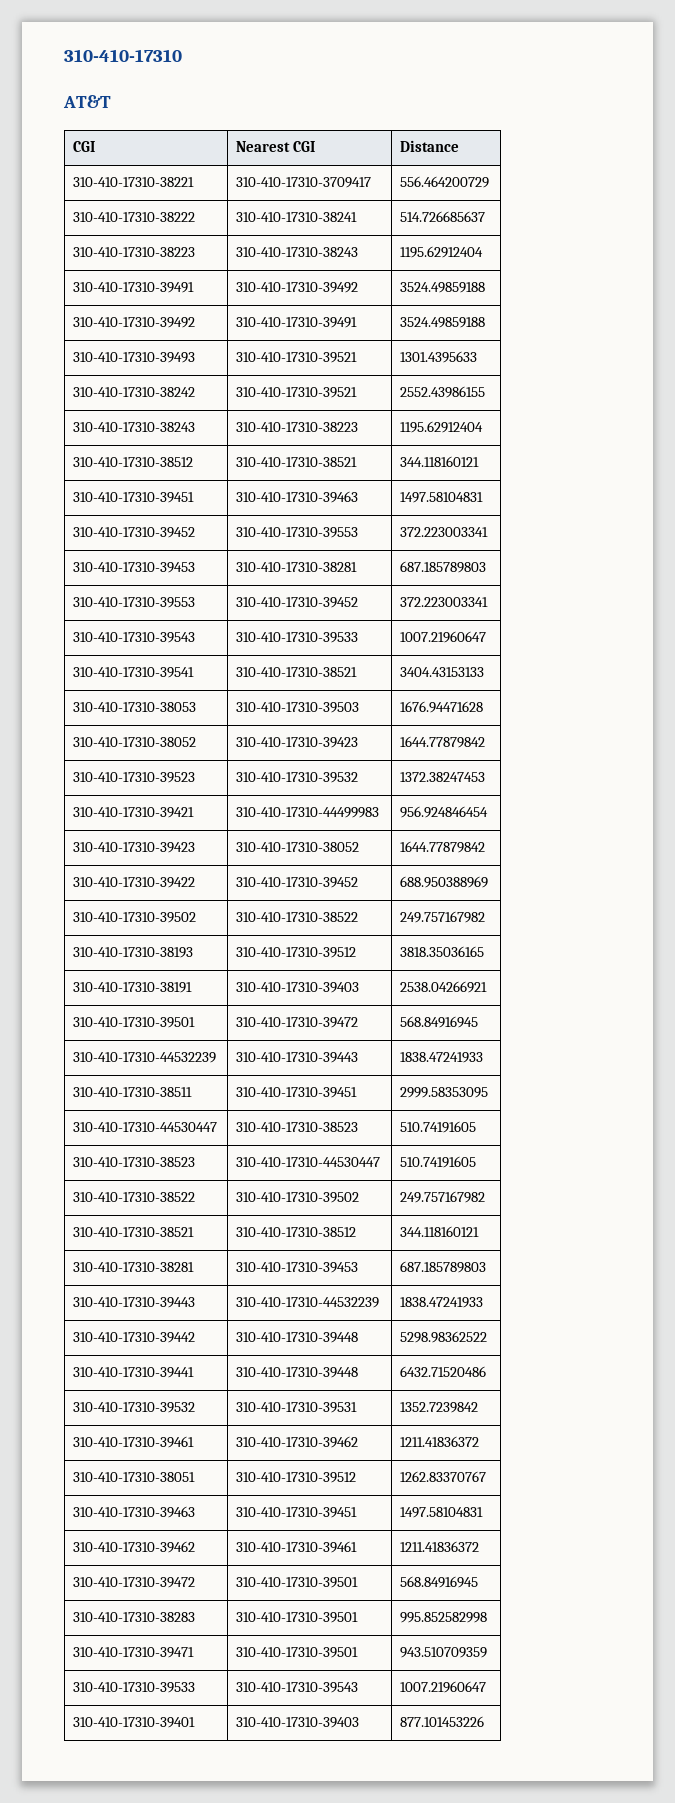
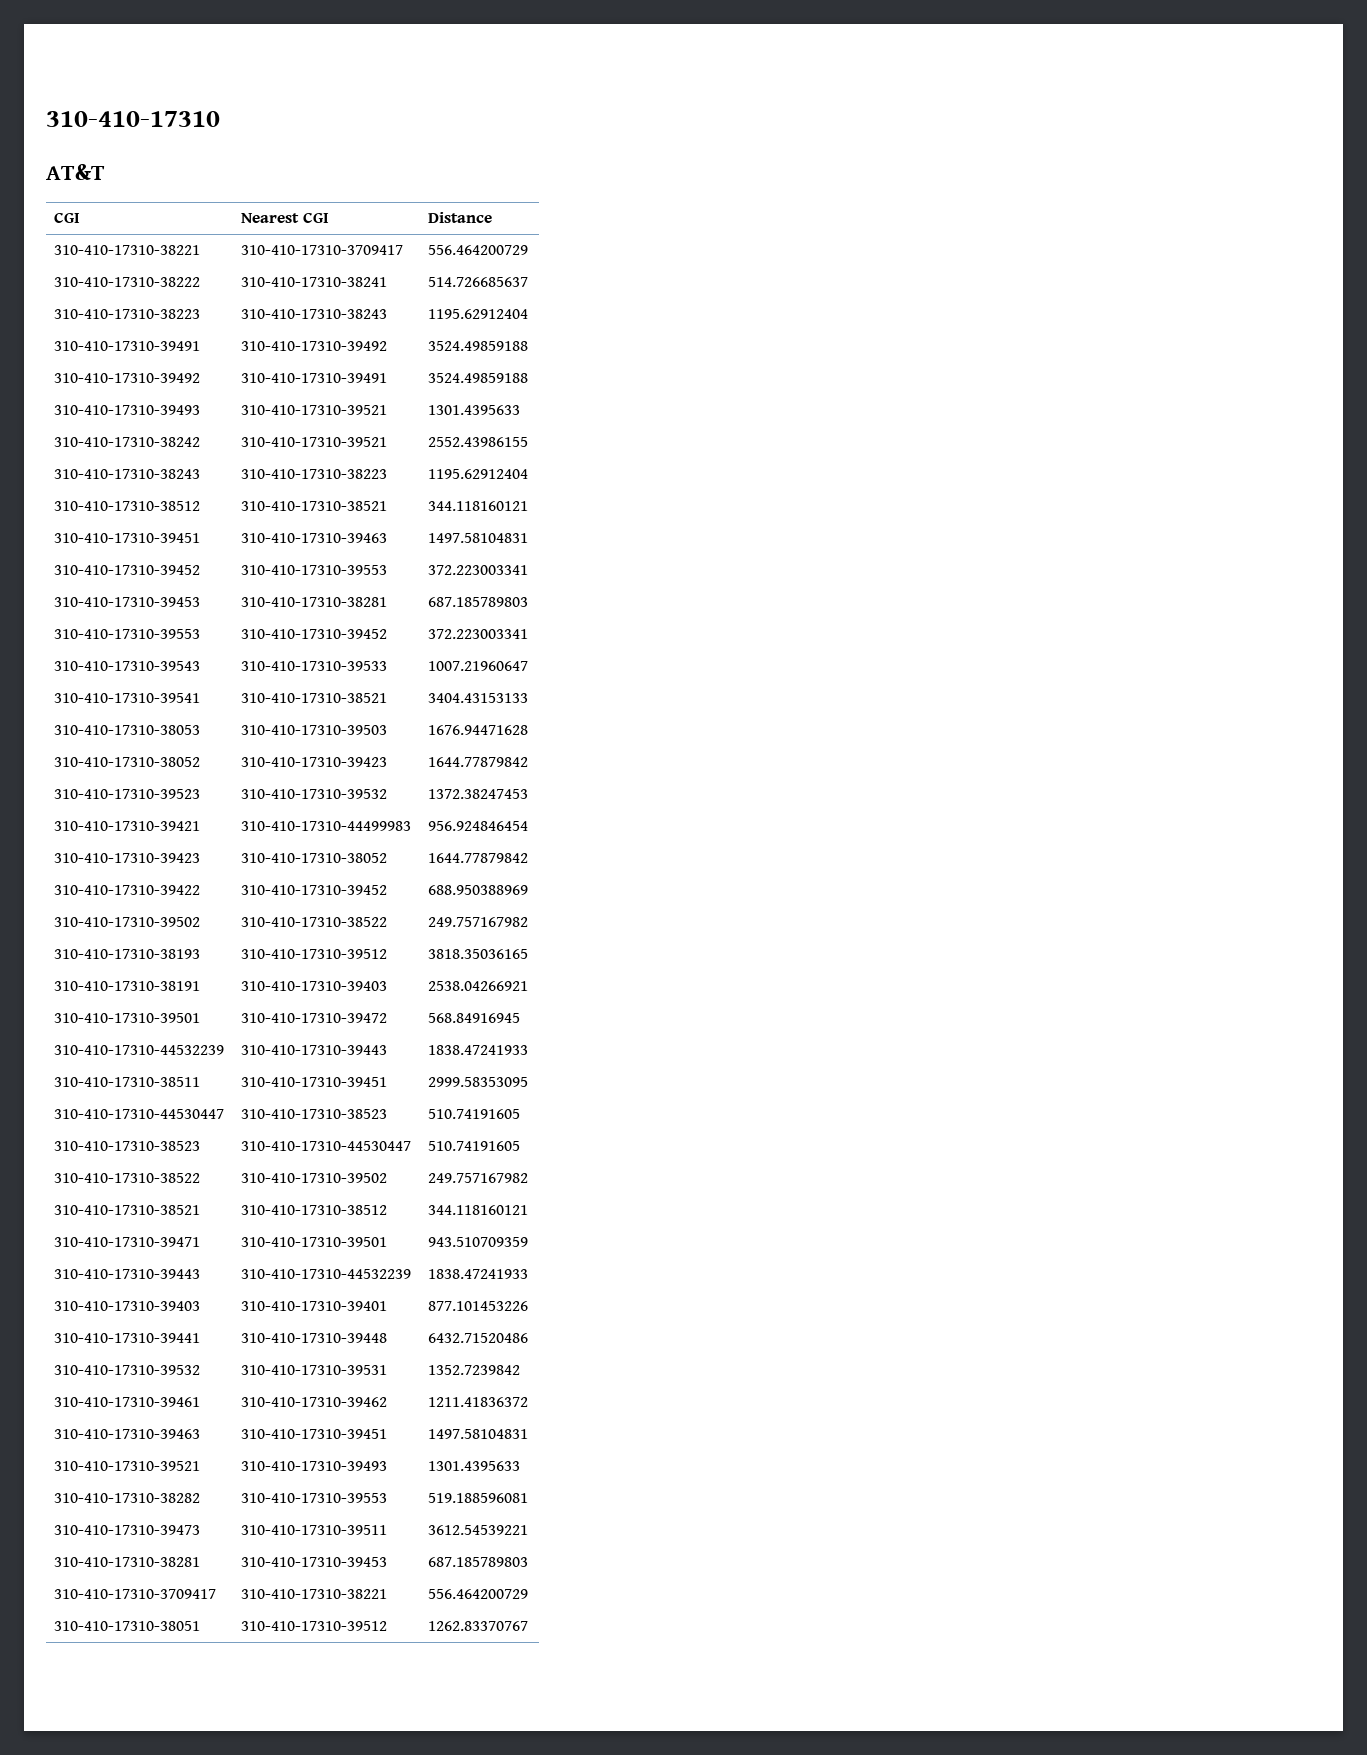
- 310-410-17310-38281 | 310-410-17310-39453 | 687.185789803
+ 310-410-17310-39471 | 310-410-17310-39501 | 943.510709359
- 310-410-17310-39442 | 310-410-17310-39448 | 5298.98362522
+ 310-410-17310-39403 | 310-410-17310-39401 | 877.101453226
- 310-410-17310-38051 | 310-410-17310-39512 | 1262.83370767
- 310-410-17310-39462 | 310-410-17310-39461 | 1211.41836372
- 310-410-17310-39472 | 310-410-17310-39501 | 568.84916945
- 310-410-17310-38283 | 310-410-17310-39501 | 995.852582998
- 310-410-17310-39471 | 310-410-17310-39501 | 943.510709359
- 310-410-17310-39533 | 310-410-17310-39543 | 1007.21960647
- 310-410-17310-39401 | 310-410-17310-39403 | 877.101453226
+ 310-410-17310-39521 | 310-410-17310-39493 | 1301.4395633
+ 310-410-17310-38282 | 310-410-17310-39553 | 519.188596081
+ 310-410-17310-39473 | 310-410-17310-39511 | 3612.54539221
+ 310-410-17310-38281 | 310-410-17310-39453 | 687.185789803
+ 310-410-17310-3709417 | 310-410-17310-38221 | 556.464200729
+ 310-410-17310-38051 | 310-410-17310-39512 | 1262.83370767

